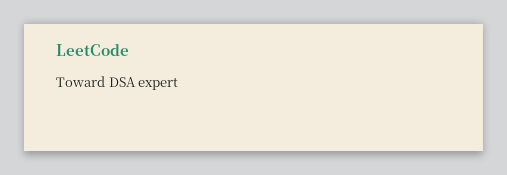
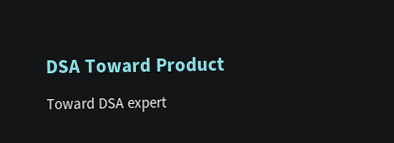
- LeetCode
+ DSA Toward Product

